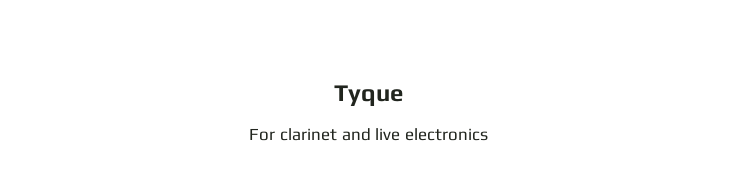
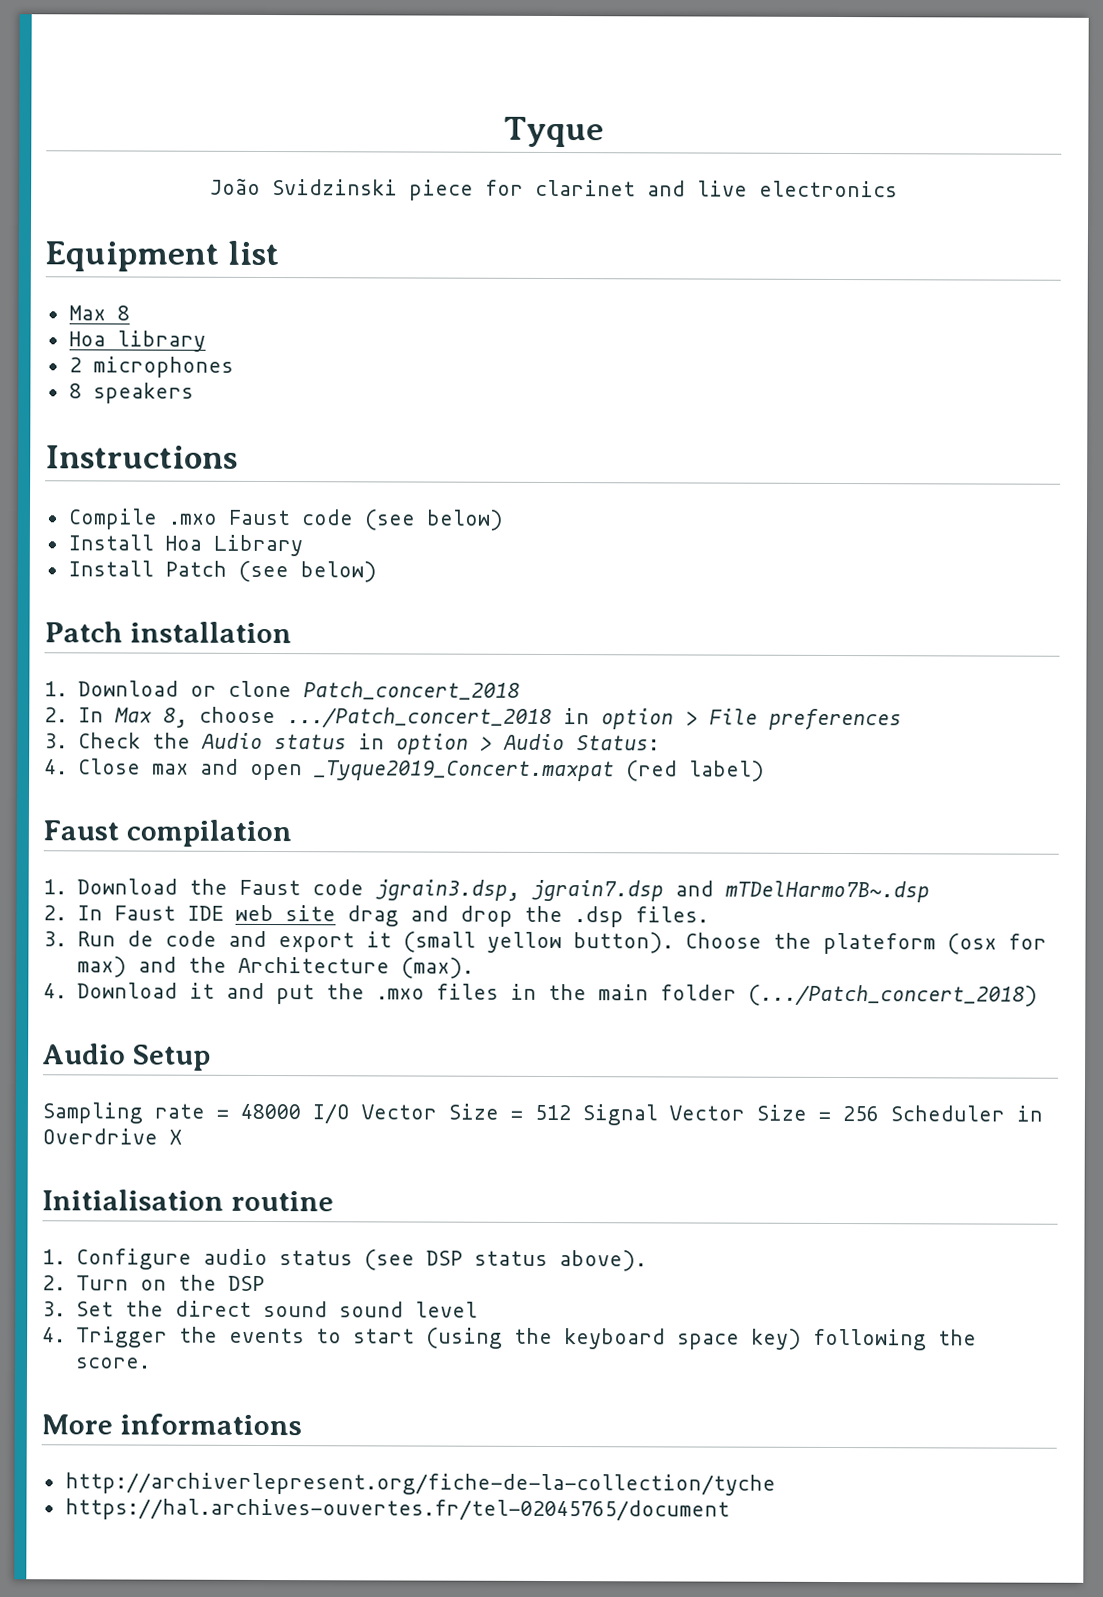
- For clarinet and live electronics
+ João Svidzinski piece for clarinet and live electronics
+ Equipment list
+ Max 8
+ Hoa library
+ 2 microphones
+ 8 speakers
+ Instructions
+ Compile .mxo Faust code (see below)
+ Install Hoa Library
+ Install Patch (see below)
+ Patch installation
+ 1. Download or clone Patch_concert_2018
+ 2. In Max 8, choose .../Patch_concert_2018 in option > File preferences
+ 3. Check the Audio status in option > Audio Status:
+ 4. Close max and open _Tyque2019_Concert.maxpat (red label)
+ Faust compilation
+ 1. Download the Faust code jgrain3.dsp, jgrain7.dsp and mTDelHarmo7B~.dsp
+ 2. In Faust IDE web site drag and drop the .dsp files.
+ 3. Run de code and export it (small yellow button). Choose the plateform (osx for max) and the Architecture (max).
+ 4. Download it and put the .mxo files in the main folder (.../Patch_concert_2018)
+ Audio Setup
+ Sampling rate = 48000 I/O Vector Size = 512 Signal Vector Size = 256 Scheduler in Overdrive X
+ Initialisation routine
+ 1. Configure audio status (see DSP status above).
+ 2. Turn on the DSP
+ 3. Set the direct sound sound level
+ 4. Trigger the events to start (using the keyboard space key) following the score.
+ More informations
+ http://archiverlepresent.org/fiche-de-la-collection/tyche
+ https://hal.archives-ouvertes.fr/tel-02045765/document

